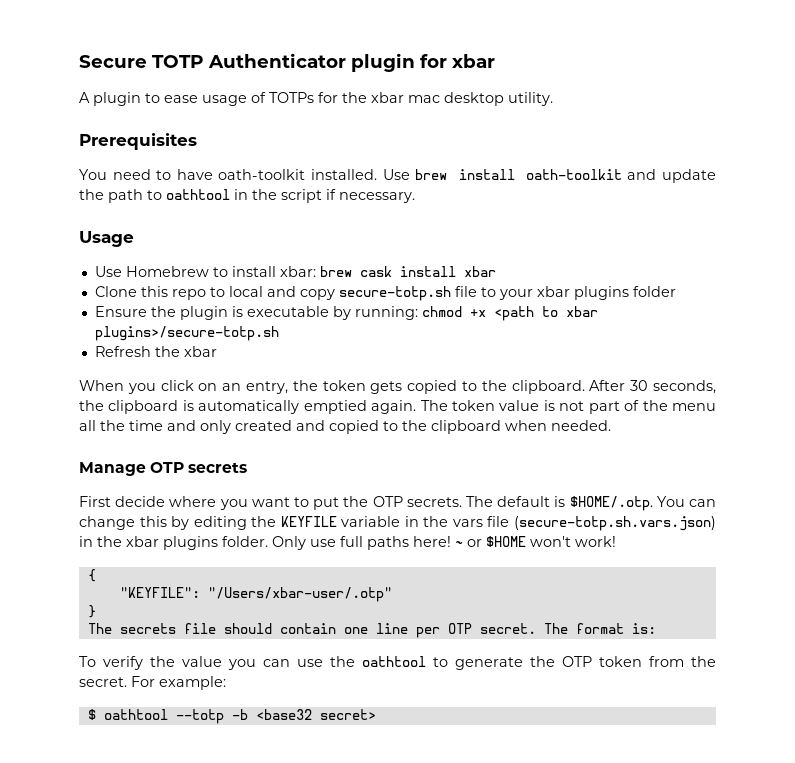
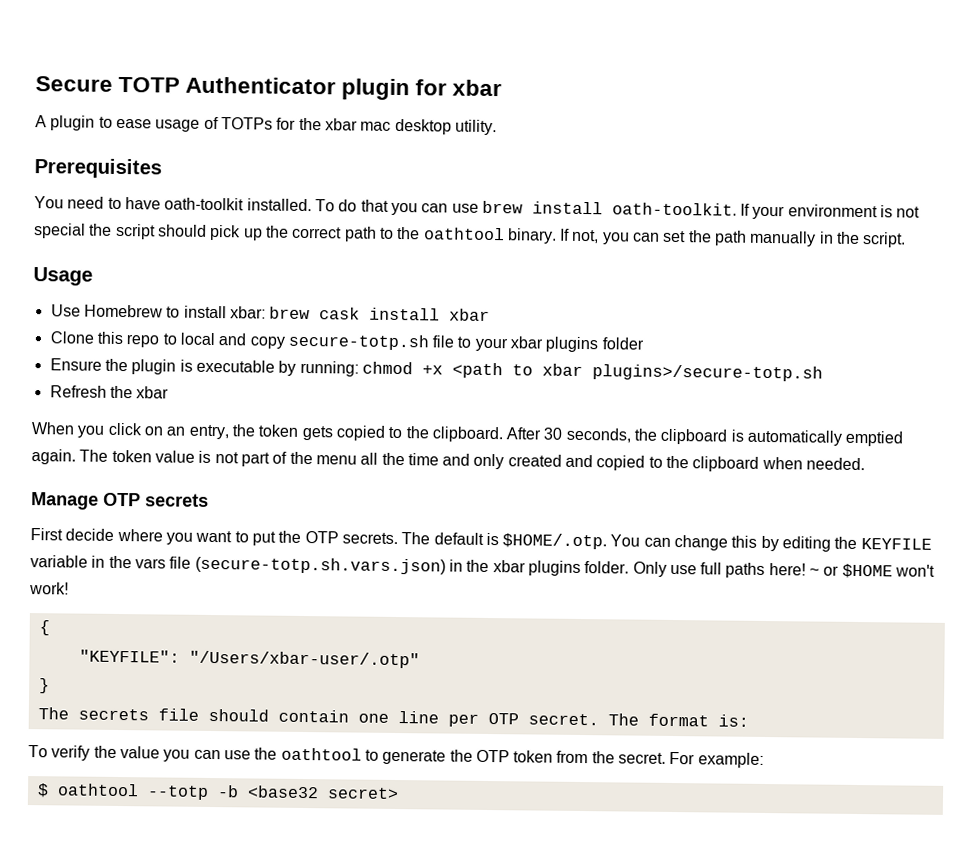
- Use brew install oath-toolkit and update the path to oathtool in the script if necessary.
+ To do that you can use brew install oath-toolkit. If your environment is not special the script should pick up the correct path to the oathtool binary. If not, you can set the path manually in the script.

